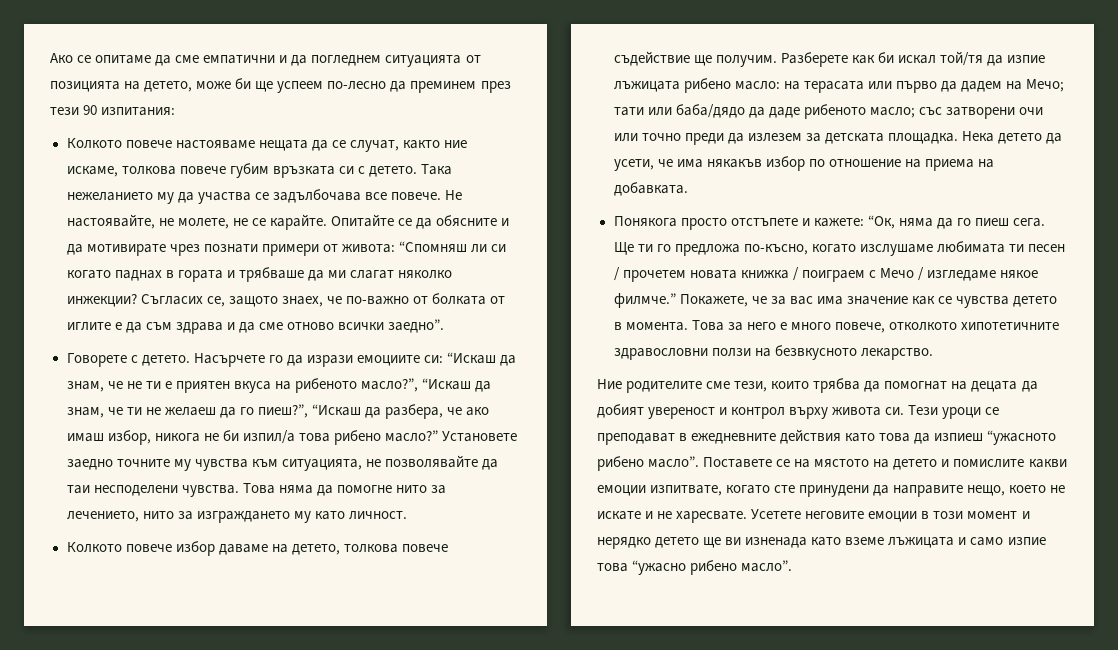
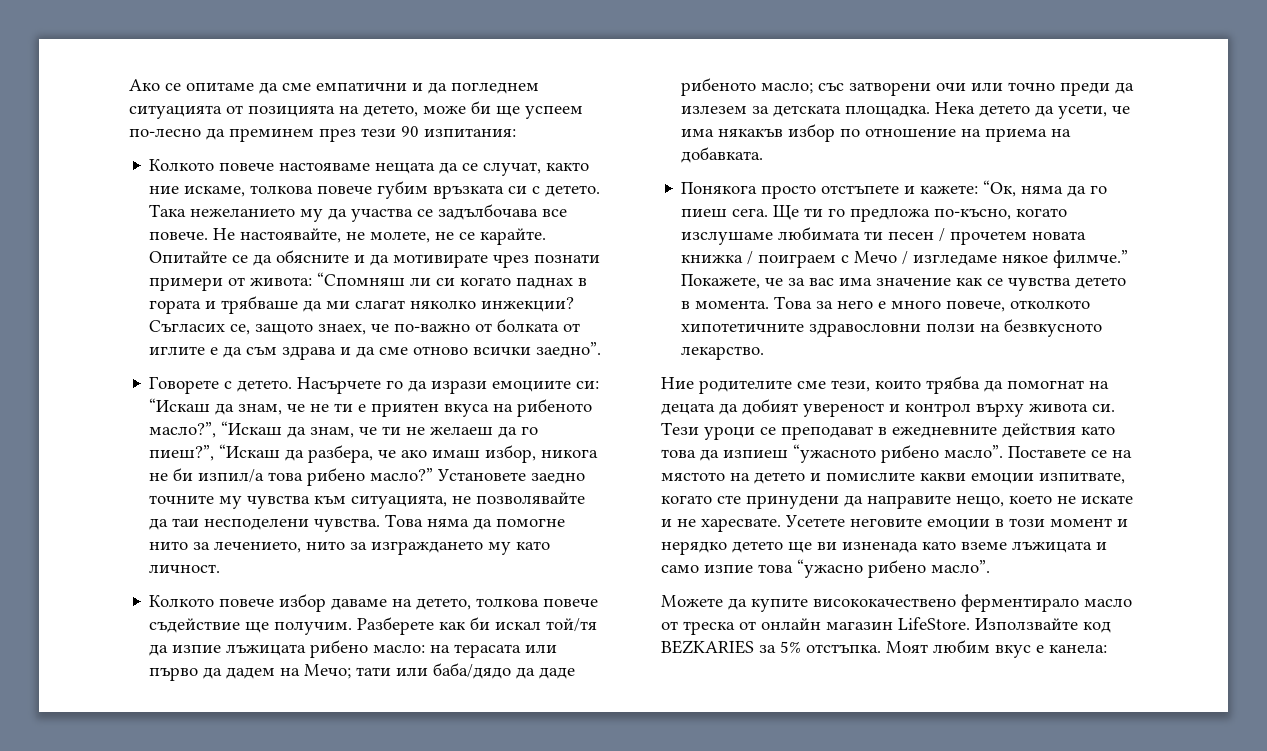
+ Можете да купите висококачествено ферментирало масло от треска от онлайн магазин LifeStore. Използвайте код BEZKARIES за 5% отстъпка. Моят любим вкус е канела:

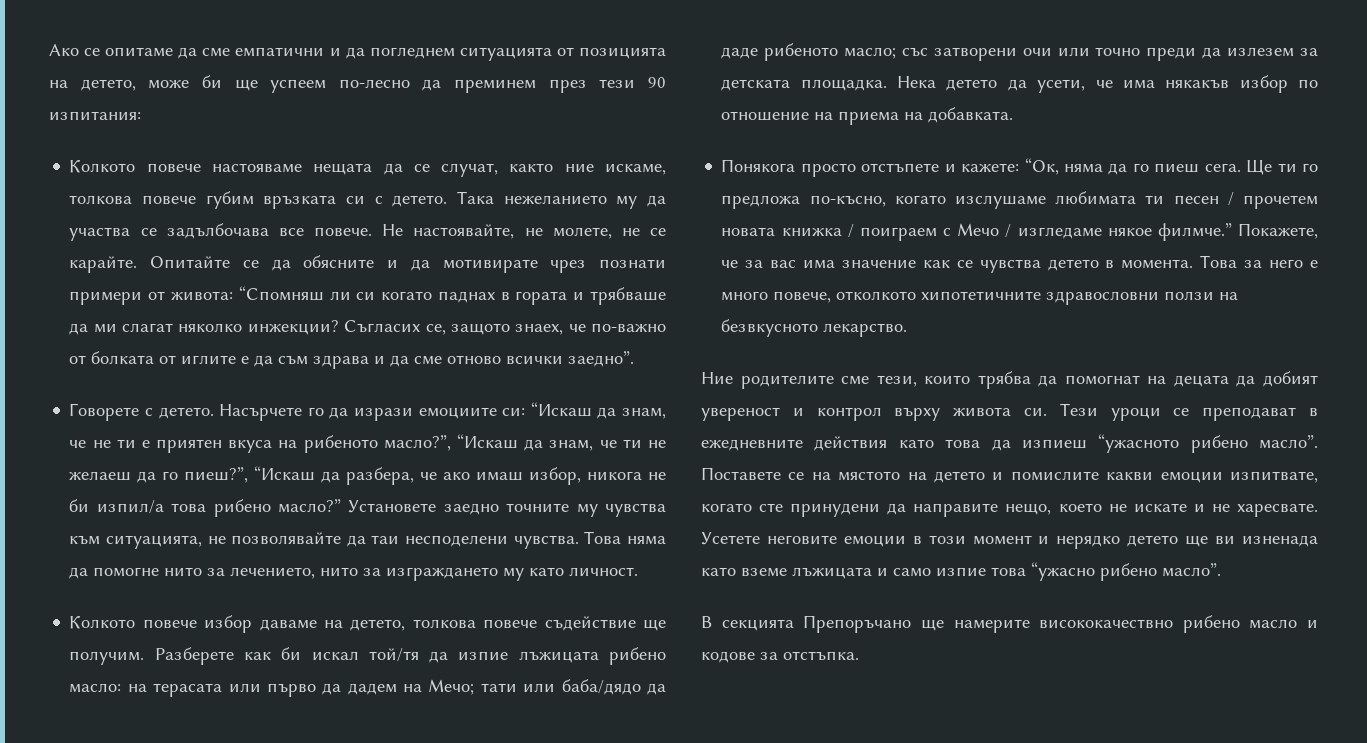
- Можете да купите висококачествено ферментирало масло от треска от онлайн магазин LifeStore. Използвайте код BEZKARIES за 5% отстъпка. Моят любим вкус е канела:
+ В секцията Препоръчано ще намерите висококачествно рибено масло и кодове за отстъпка.

